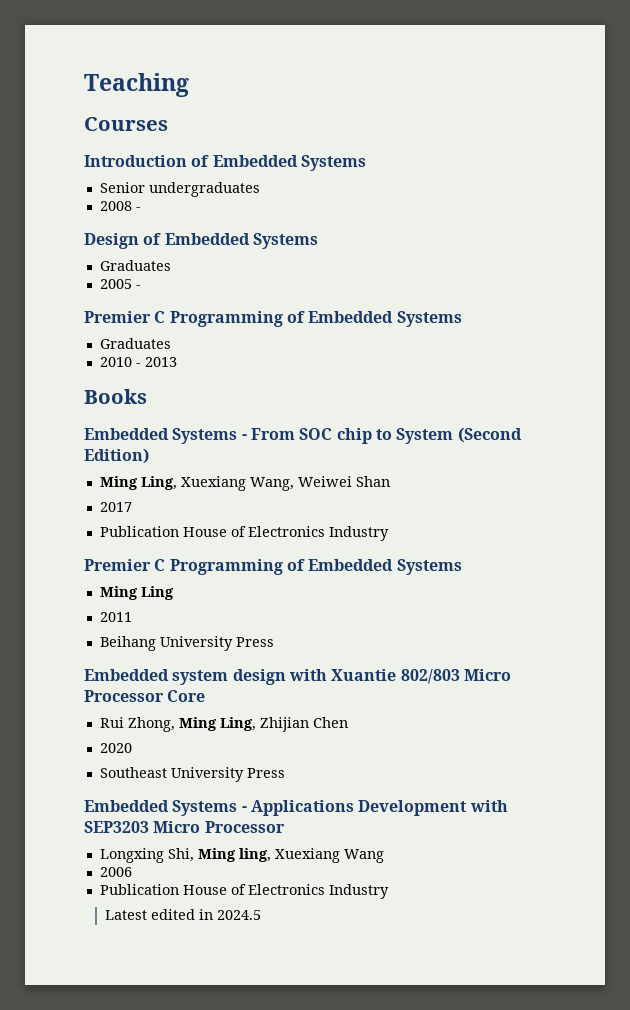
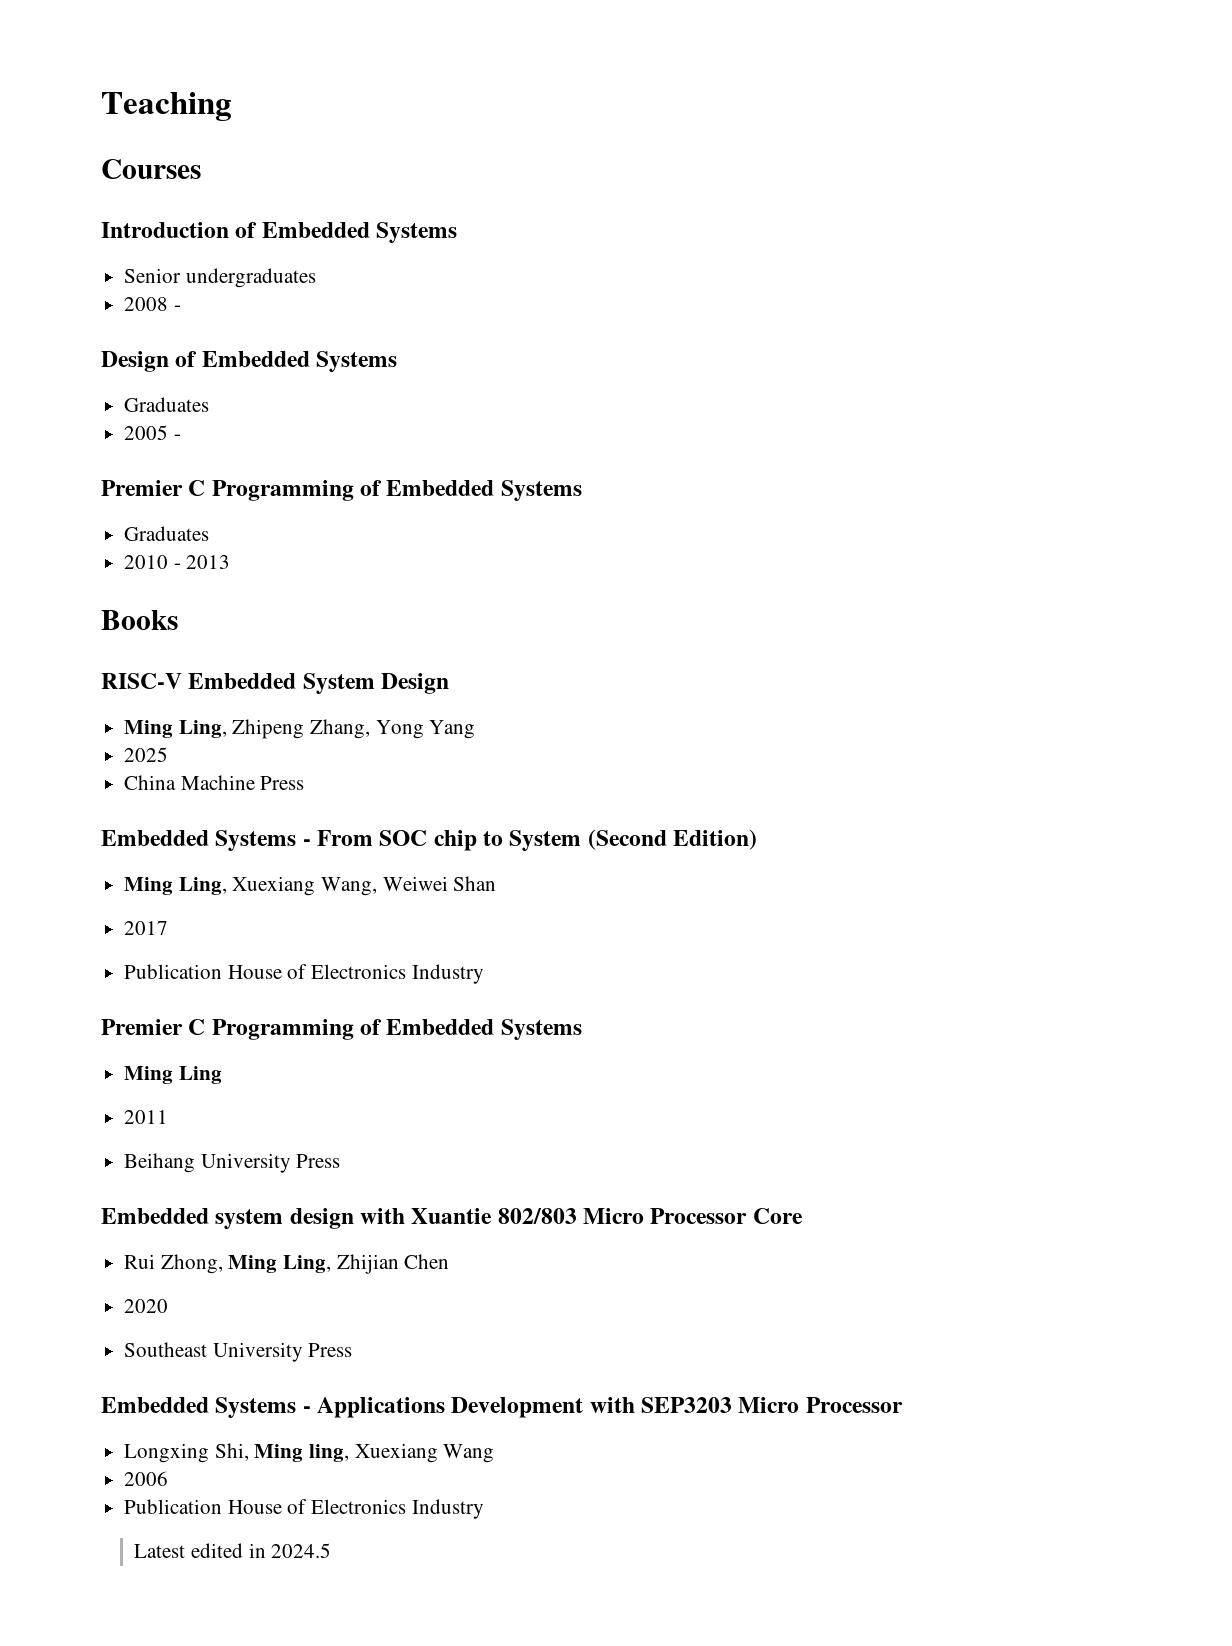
+ RISC-V Embedded System Design
+ Ming Ling, Zhipeng Zhang, Yong Yang
+ 2025
+ China Machine Press

